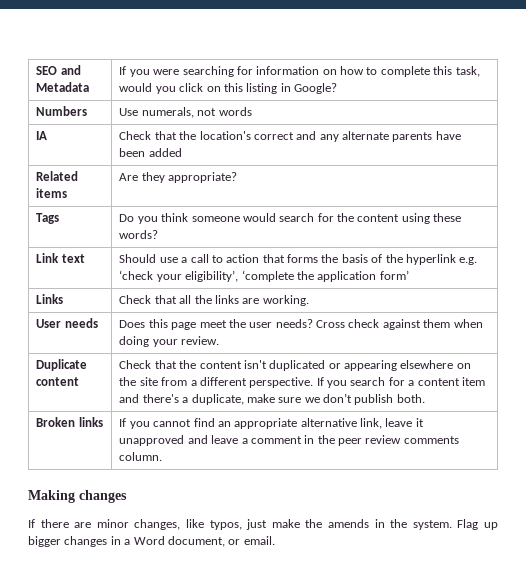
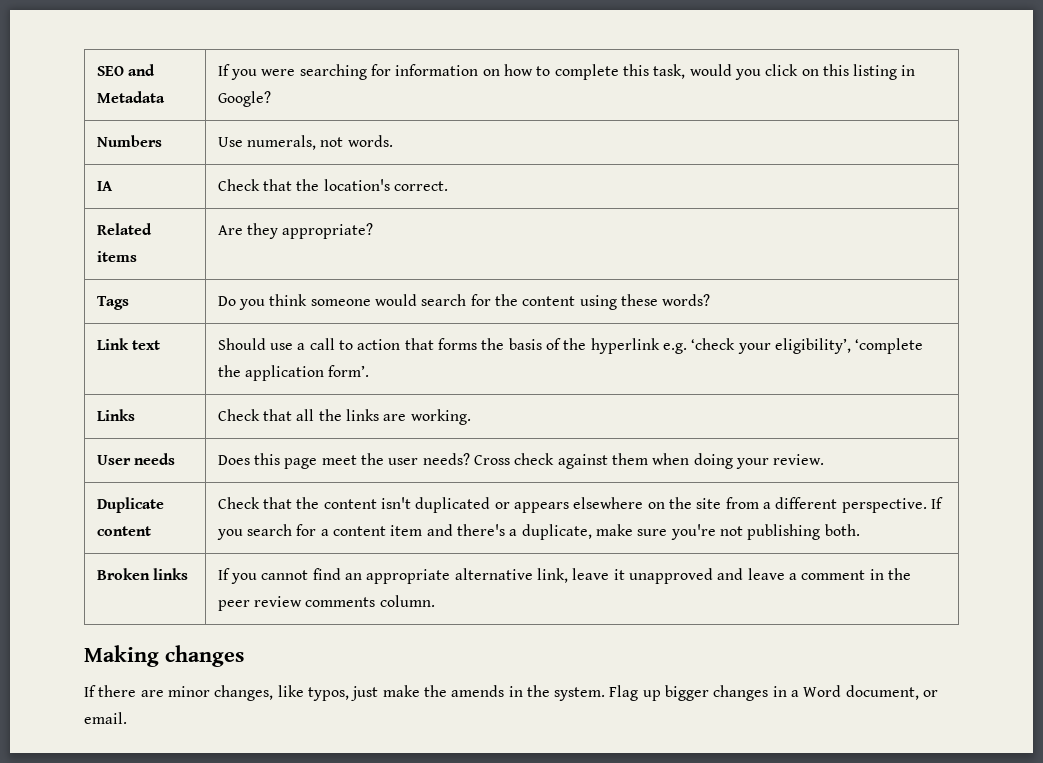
- Numbers | Use numerals, not words
+ Numbers | Use numerals, not words.
- IA | Check that the location's correct and any alternate parents have been added
+ IA | Check that the location's correct.
- Link text | Should use a call to action that forms the basis of the hyperlink e.g. ‘check your eligibility’, ‘complete the application form’
+ Link text | Should use a call to action that forms the basis of the hyperlink e.g. ‘check your eligibility’, ‘complete the application form’.
- Duplicate content | Check that the content isn't duplicated or appearing elsewhere on the site from a different perspective. If you search for a content item and there's a duplicate, make sure we don’t publish both.
+ Duplicate content | Check that the content isn't duplicated or appears elsewhere on the site from a different perspective. If you search for a content item and there's a duplicate, make sure you're not publishing both.

